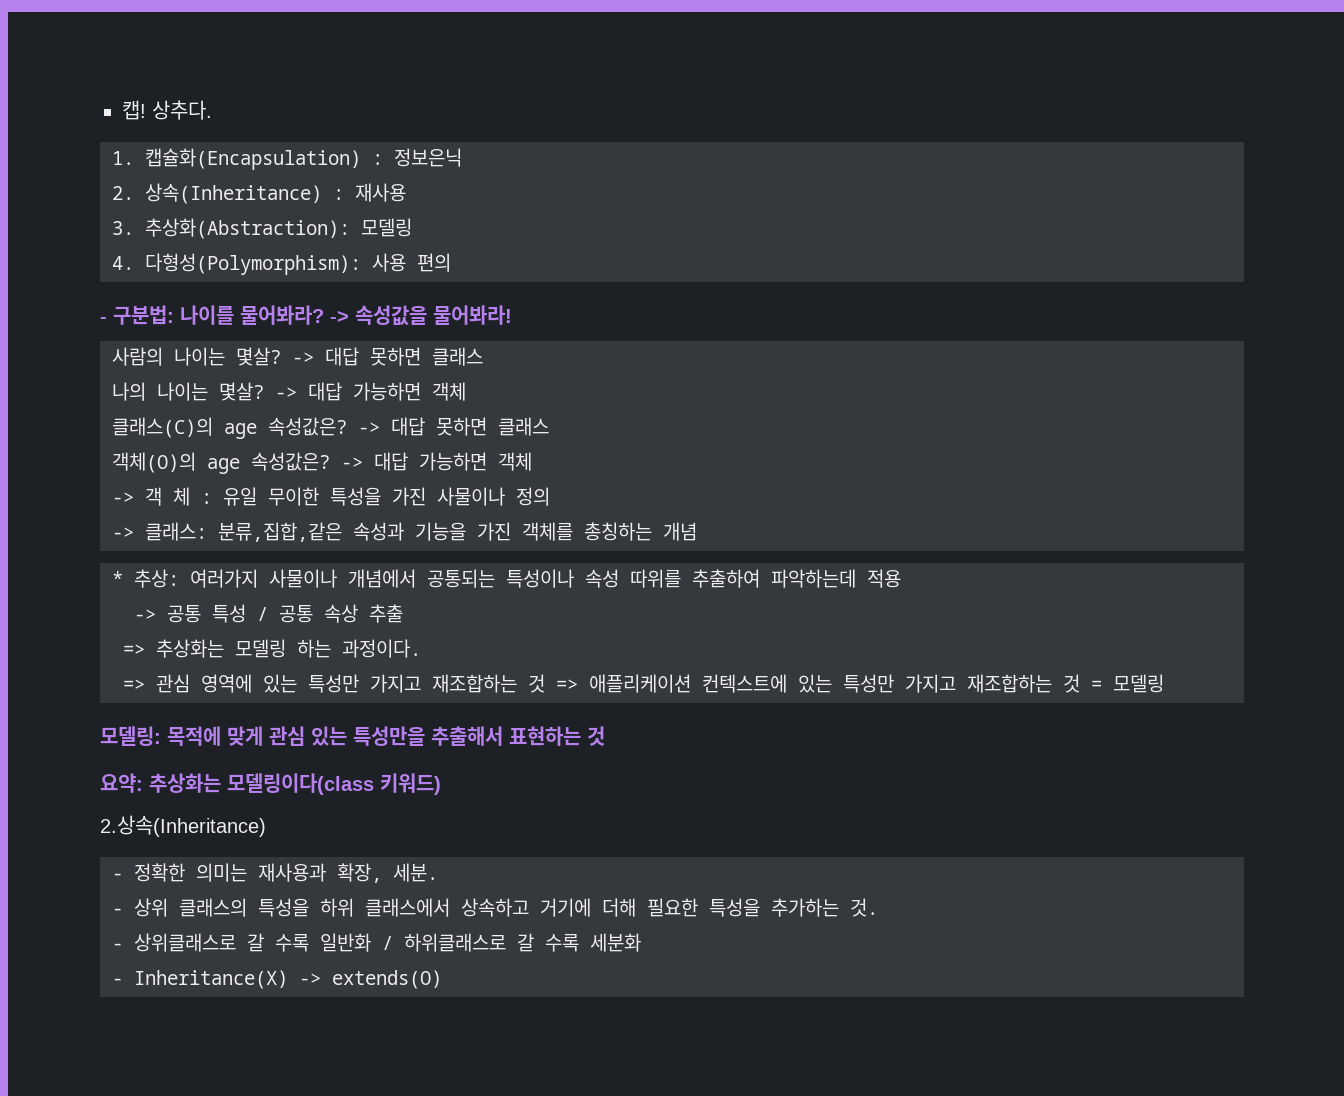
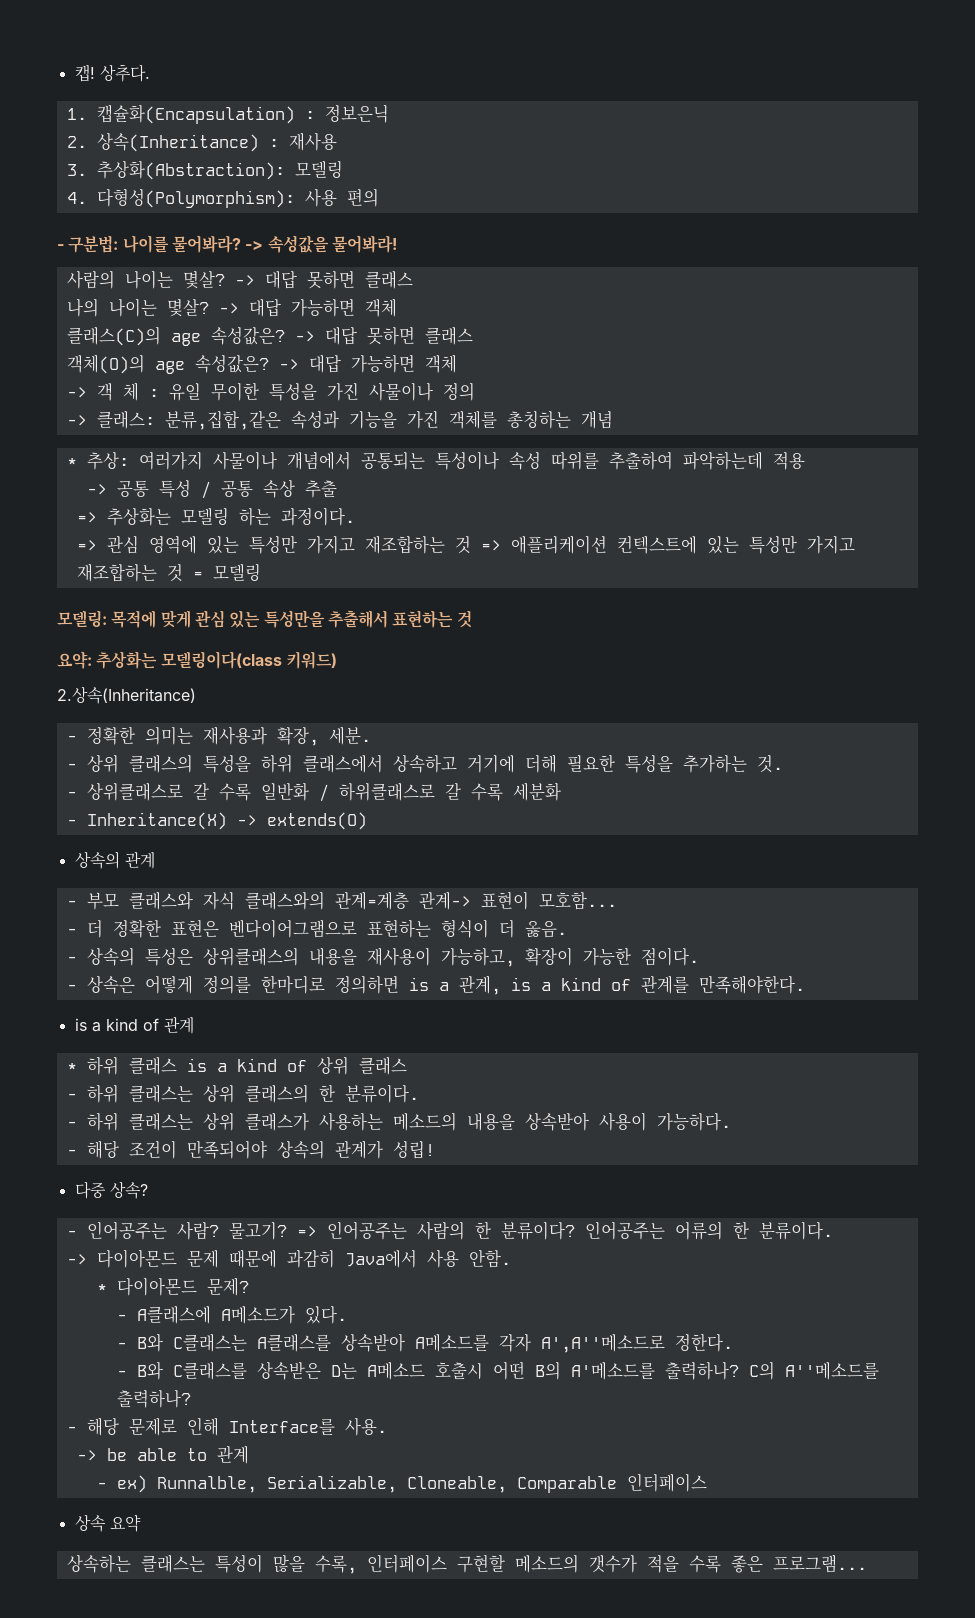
+ 상속의 관계
+ - 부모 클래스와 자식 클래스와의 관계=계층 관계-> 표현이 모호함...
+ - 더 정확한 표현은 벤다이어그램으로 표현하는 형식이 더 옳음.
+ - 상속의 특성은 상위클래스의 내용을 재사용이 가능하고, 확장이 가능한 점이다.
+ - 상속은 어떻게 정의를 한마디로 정의하면 is a 관계, is a kind of 관계를 만족해야한다.
+ is a kind of 관계
+ * 하위 클래스 is a kind of 상위 클래스
+ - 하위 클래스는 상위 클래스의 한 분류이다.
+ - 하위 클래스는 상위 클래스가 사용하는 메소드의 내용을 상속받아 사용이 가능하다.
+ - 해당 조건이 만족되어야 상속의 관계가 성립!
+ 다중 상속?
+ - 인어공주는 사람? 물고기? => 인어공주는 사람의 한 분류이다? 인어공주는 어류의 한 분류이다.
+ -> 다이아몬드 문제 때문에 과감히 Java에서 사용 안함.
+ * 다이아몬드 문제?
+ - A클래스에 A메소드가 있다.
+ - B와 C클래스는 A클래스를 상속받아 A메소드를 각자 A',A''메소드로 정한다.
+ - B와 C클래스를 상속받은 D는 A메소드 호출시 어떤 B의 A'메소드를 출력하나? C의 A''메소드를 출력하나?
+ - 해당 문제로 인해 Interface를 사용.
+ -> be able to 관계
+ - ex) Runnalble, Serializable, Cloneable, Comparable 인터페이스
+ 상속 요약
+ 상속하는 클래스는 특성이 많을 수록, 인터페이스 구현할 메소드의 갯수가 적을 수록 좋은 프로그램...

